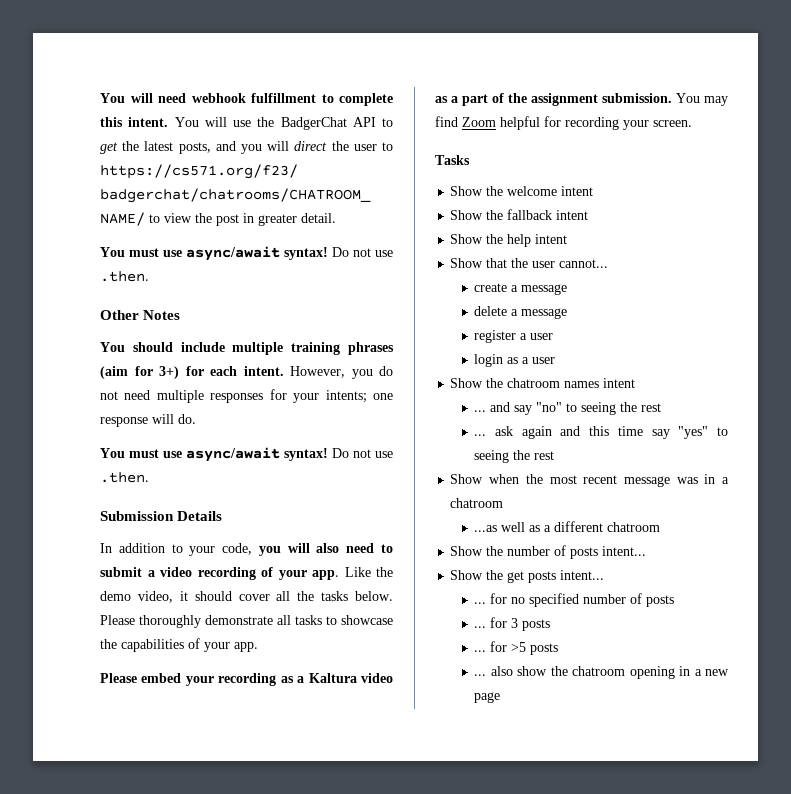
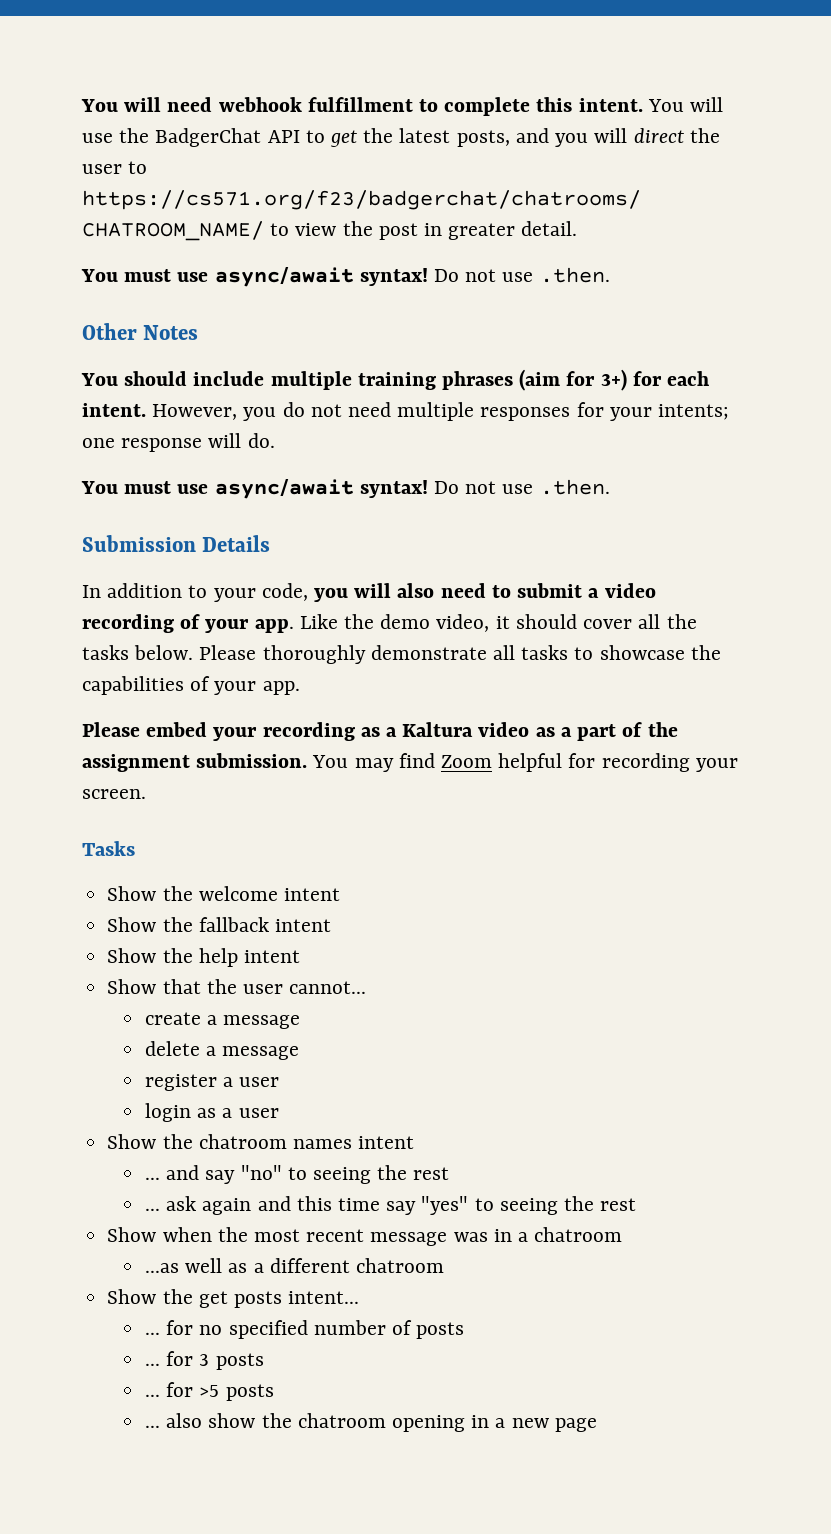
- Show the number of posts intent...

